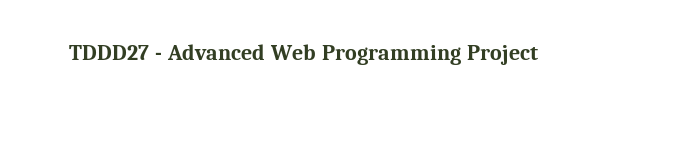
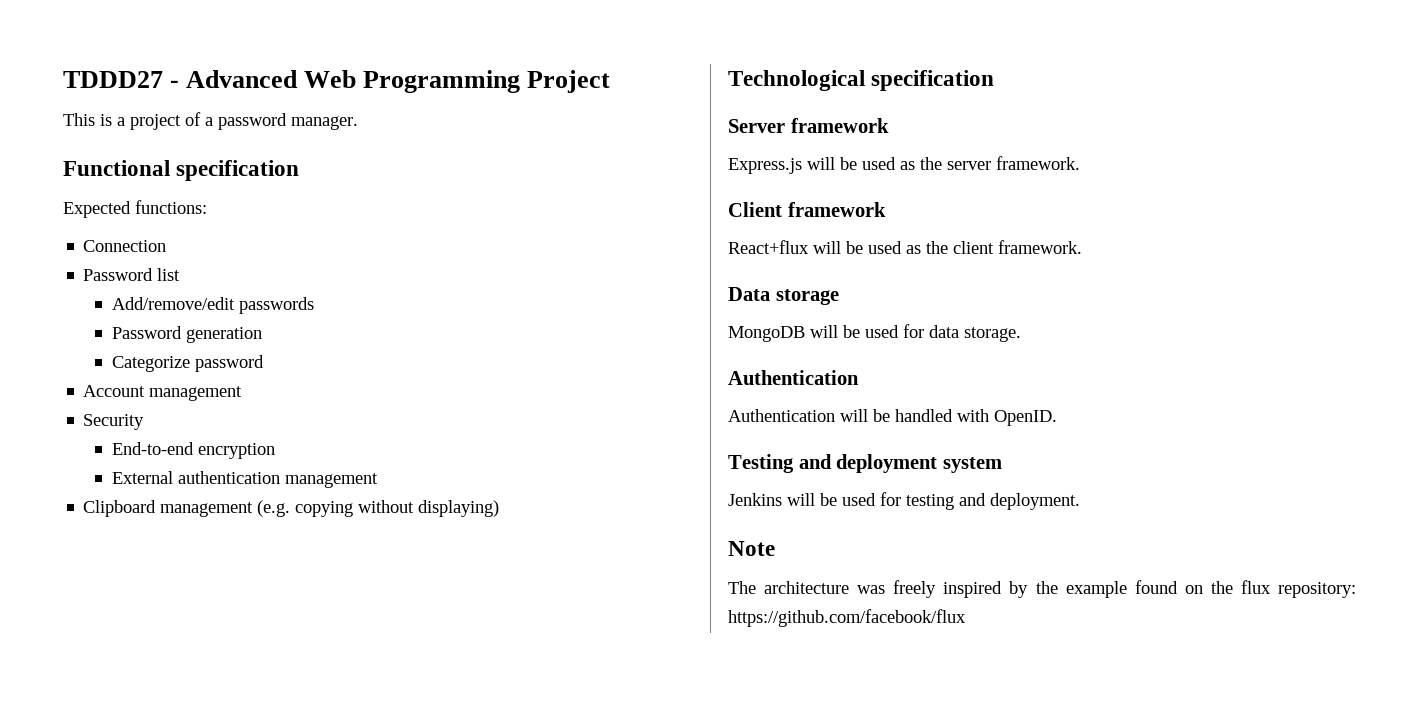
+ This is a project of a password manager.
+ Functional specification
+ Expected functions:
+ Connection
+ Password list
+ Add/remove/edit passwords
+ Password generation
+ Categorize password
+ Account management
+ Security
+ End-to-end encryption
+ External authentication management
+ Clipboard management (e.g. copying without displaying)
+ Technological specification
+ Server framework
+ Express.js will be used as the server framework.
+ Client framework
+ React+flux will be used as the client framework.
+ Data storage
+ MongoDB will be used for data storage.
+ Authentication
+ Authentication will be handled with OpenID.
+ Testing and deployment system
+ Jenkins will be used for testing and deployment.
+ Note
+ The architecture was freely inspired by the example found on the flux repository: https://github.com/facebook/flux

